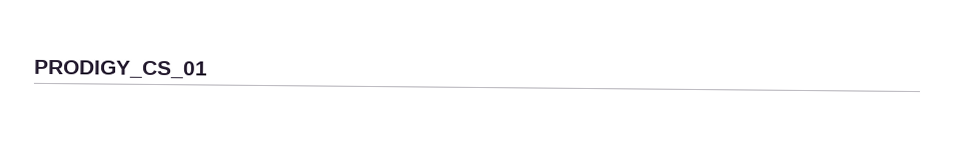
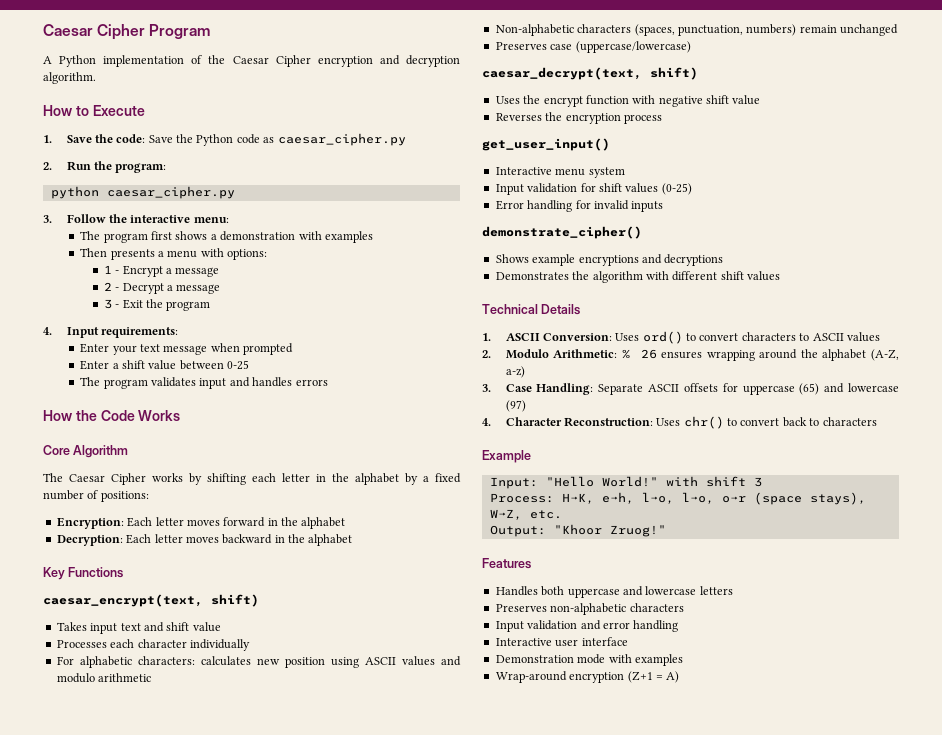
- PRODIGY_CS_01
+ Caesar Cipher Program
+ A Python implementation of the Caesar Cipher encryption and decryption algorithm.
+ How to Execute
+ 1. Save the code: Save the Python code as caesar_cipher.py
+ 2. Run the program:
+ python caesar_cipher.py
+ 3. Follow the interactive menu:
+ The program first shows a demonstration with examples
+ Then presents a menu with options:
+ 1 - Encrypt a message
+ 2 - Decrypt a message
+ 3 - Exit the program
+ 4. Input requirements:
+ Enter your text message when prompted
+ Enter a shift value between 0-25
+ The program validates input and handles errors
+ How the Code Works
+ Core Algorithm
+ The Caesar Cipher works by shifting each letter in the alphabet by a fixed number of positions:
+ Encryption: Each letter moves forward in the alphabet
+ Decryption: Each letter moves backward in the alphabet
+ Key Functions
+ caesar_encrypt(text, shift)
+ Takes input text and shift value
+ Processes each character individually
+ For alphabetic characters: calculates new position using ASCII values and modulo arithmetic
+ Non-alphabetic characters (spaces, punctuation, numbers) remain unchanged
+ Preserves case (uppercase/lowercase)
+ caesar_decrypt(text, shift)
+ Uses the encrypt function with negative shift value
+ Reverses the encryption process
+ get_user_input()
+ Interactive menu system
+ Input validation for shift values (0-25)
+ Error handling for invalid inputs
+ demonstrate_cipher()
+ Shows example encryptions and decryptions
+ Demonstrates the algorithm with different shift values
+ Technical Details
+ 1. ASCII Conversion: Uses ord() to convert characters to ASCII values
+ 2. Modulo Arithmetic: % 26 ensures wrapping around the alphabet (A-Z, a-z)
+ 3. Case Handling: Separate ASCII offsets for uppercase (65) and lowercase (97)
+ 4. Character Reconstruction: Uses chr() to convert back to characters
+ Example
+ Input: "Hello World!" with shift 3
+ Process: H→K, e→h, l→o, l→o, o→r (space stays), W→Z, etc.
+ Output: "Khoor Zruog!"
+ Features
+ Handles both uppercase and lowercase letters
+ Preserves non-alphabetic characters
+ Input validation and error handling
+ Interactive user interface
+ Demonstration mode with examples
+ Wrap-around encryption (Z+1 = A)

